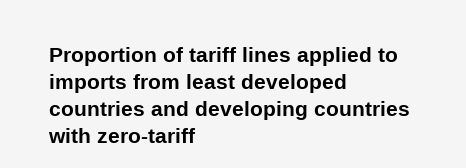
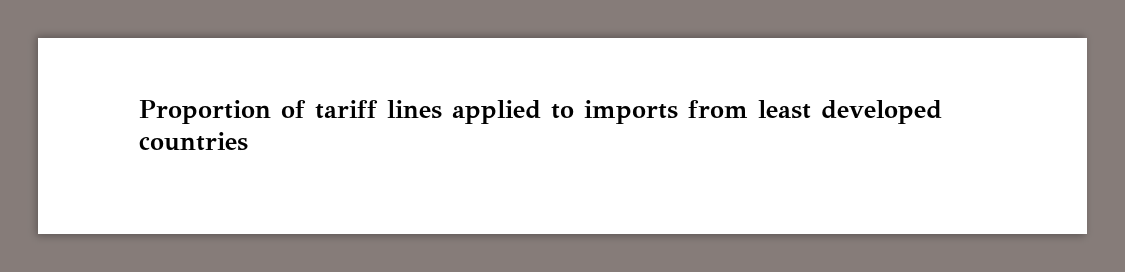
- Proportion of tariff lines applied to imports from least developed countries and developing countries with zero-tariff
+ Proportion of tariff lines applied to imports from least developed countries

